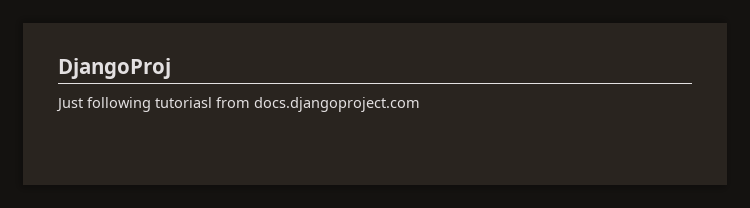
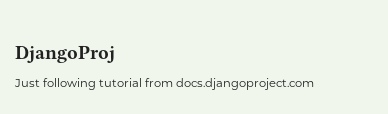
- Just following tutoriasl from docs.djangoproject.com
+ Just following tutorial from docs.djangoproject.com

